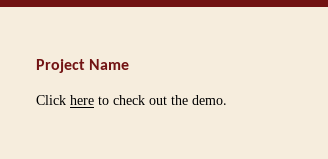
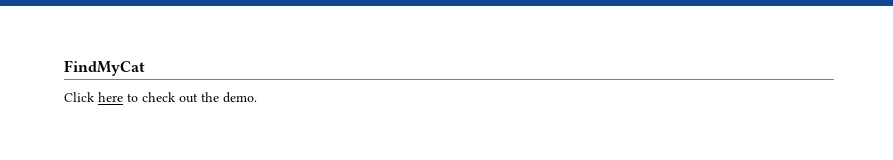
- Project Name
+ FindMyCat

